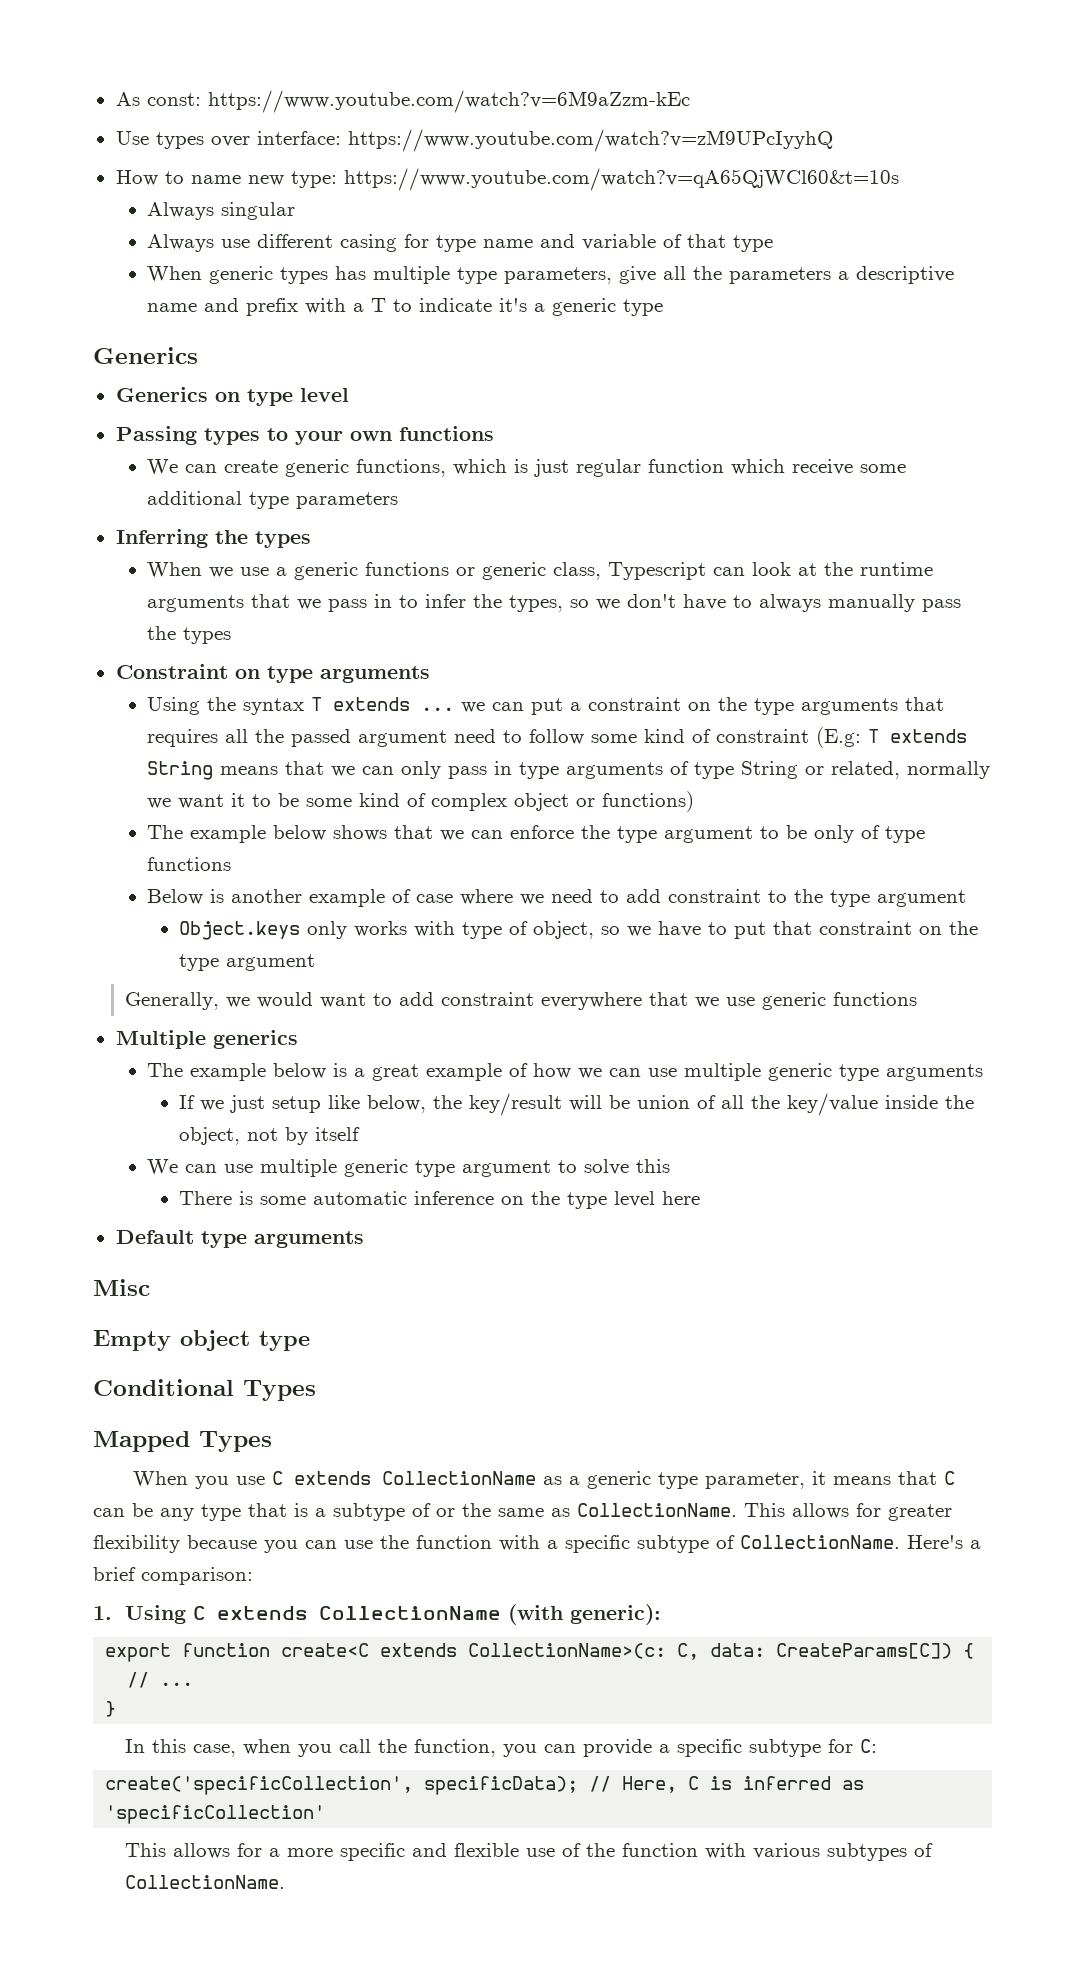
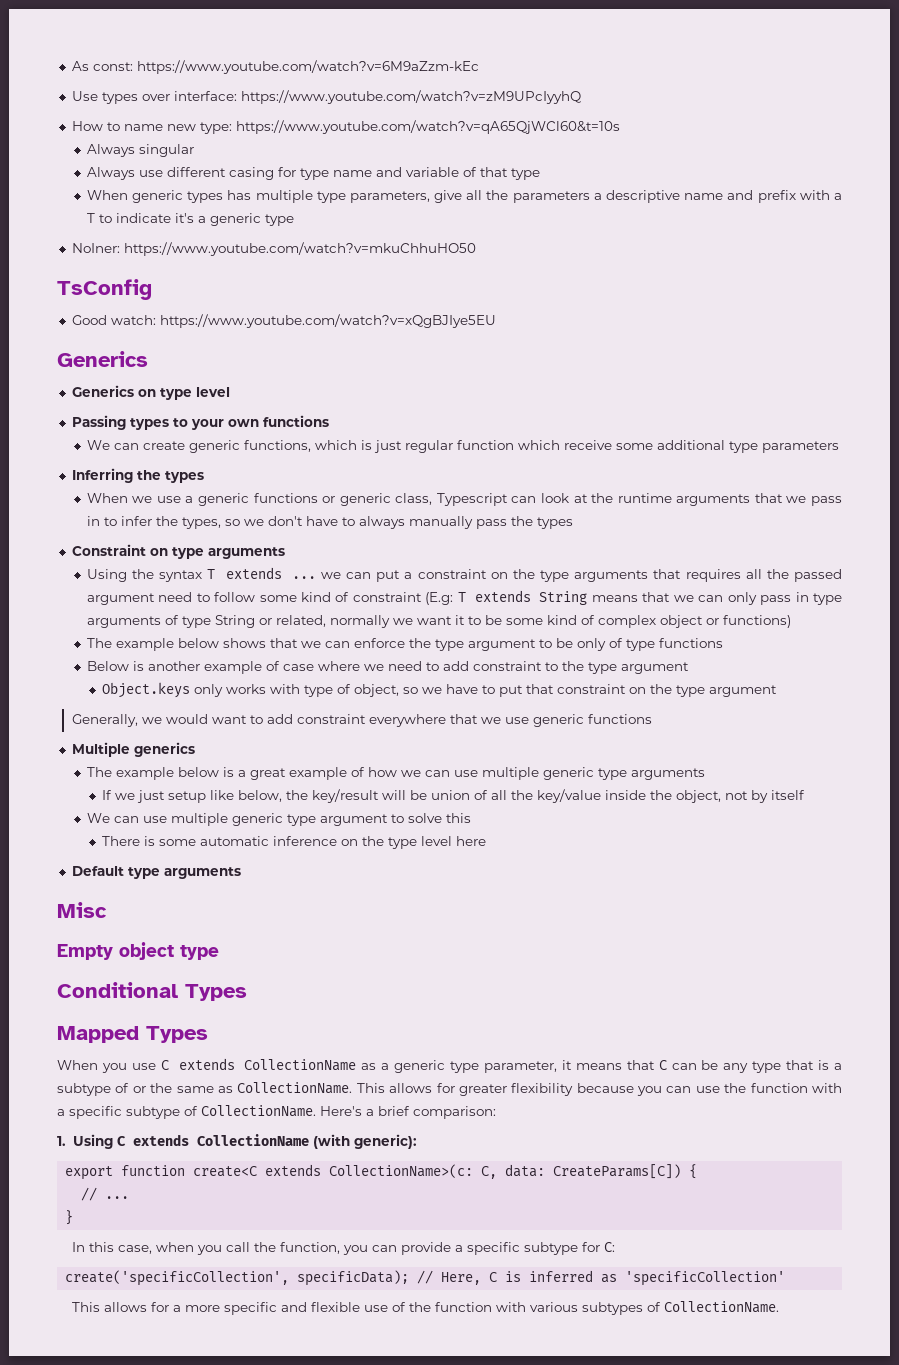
+ NoIner: https://www.youtube.com/watch?v=mkuChhuHO50
+ TsConfig
+ Good watch: https://www.youtube.com/watch?v=xQgBJIye5EU

